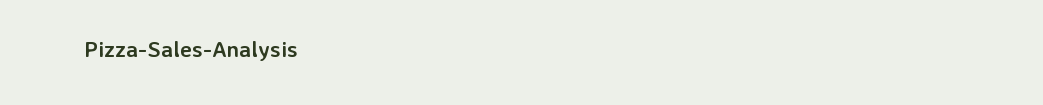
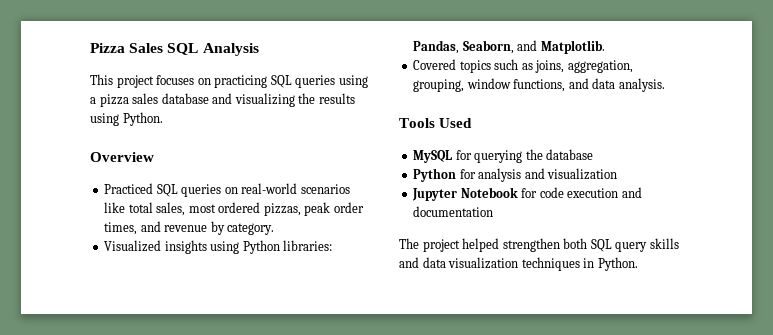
- Pizza-Sales-Analysis
+ Pizza Sales SQL Analysis
+ This project focuses on practicing SQL queries using a pizza sales database and visualizing the results using Python.
+ Overview
+ Practiced SQL queries on real-world scenarios like total sales, most ordered pizzas, peak order times, and revenue by category.
+ Visualized insights using Python libraries: Pandas, Seaborn, and Matplotlib.
+ Covered topics such as joins, aggregation, grouping, window functions, and data analysis.
+ Tools Used
+ MySQL for querying the database
+ Python for analysis and visualization
+ Jupyter Notebook for code execution and documentation
+ The project helped strengthen both SQL query skills and data visualization techniques in Python.

